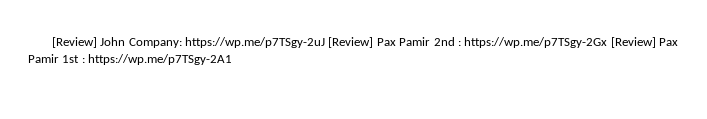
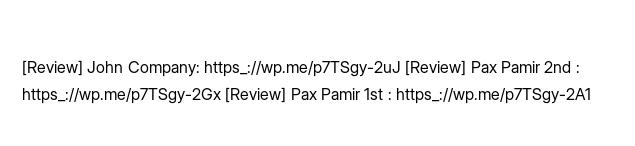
- [Review] John Company: https://wp.me/p7TSgy-2uJ [Review] Pax Pamir 2nd : https://wp.me/p7TSgy-2Gx [Review] Pax Pamir 1st : https://wp.me/p7TSgy-2A1
+ [Review] John Company: https_://wp.me/p7TSgy-2uJ [Review] Pax Pamir 2nd : https_://wp.me/p7TSgy-2Gx [Review] Pax Pamir 1st : https_://wp.me/p7TSgy-2A1

